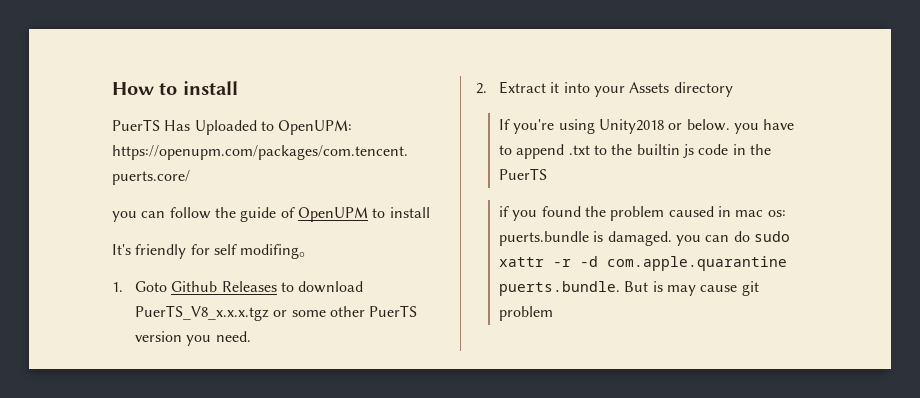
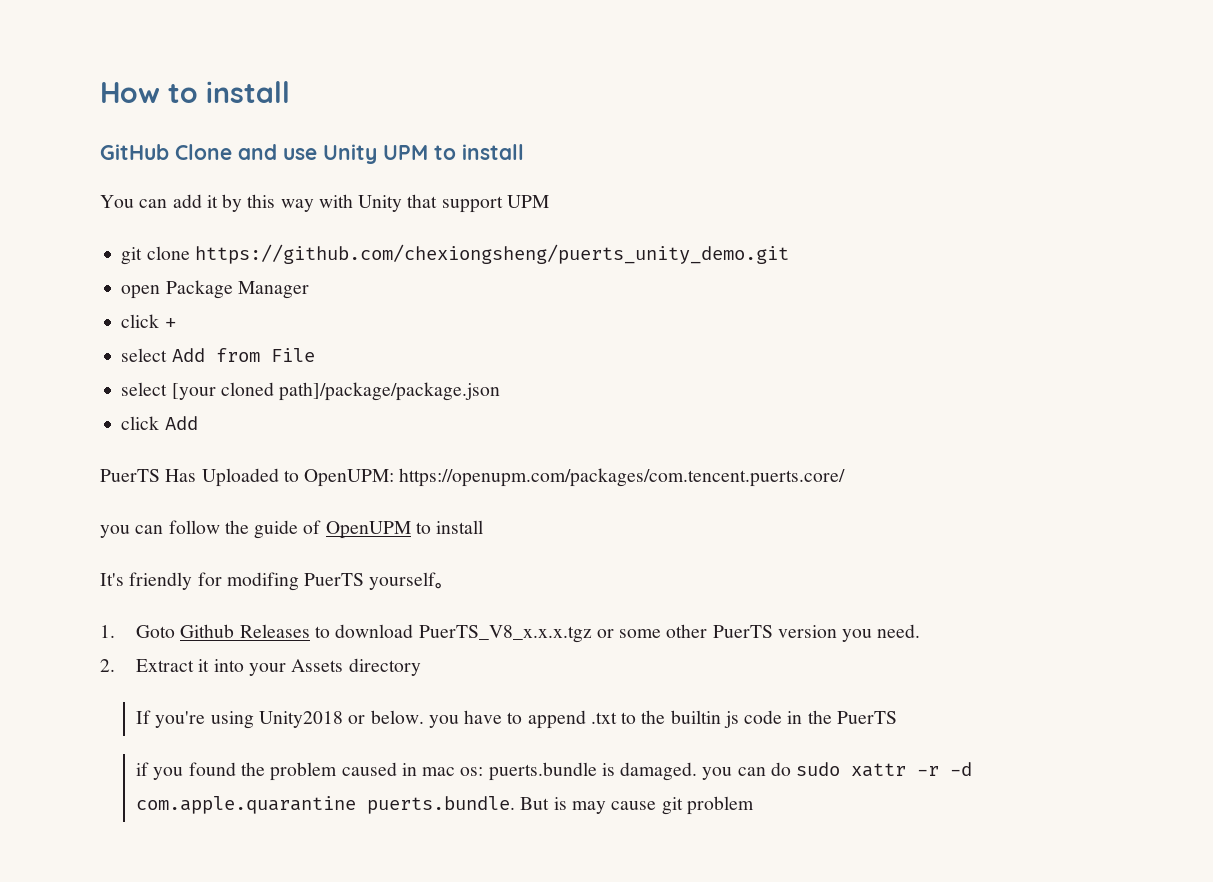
+ GitHub Clone and use Unity UPM to install
+ You can add it by this way with Unity that support UPM
+ git clone https://github.com/chexiongsheng/puerts_unity_demo.git
+ open Package Manager
+ click +
+ select Add from File
+ select [your cloned path]/package/package.json
+ click Add
- It's friendly for self modifing。
+ It's friendly for modifing PuerTS yourself。

